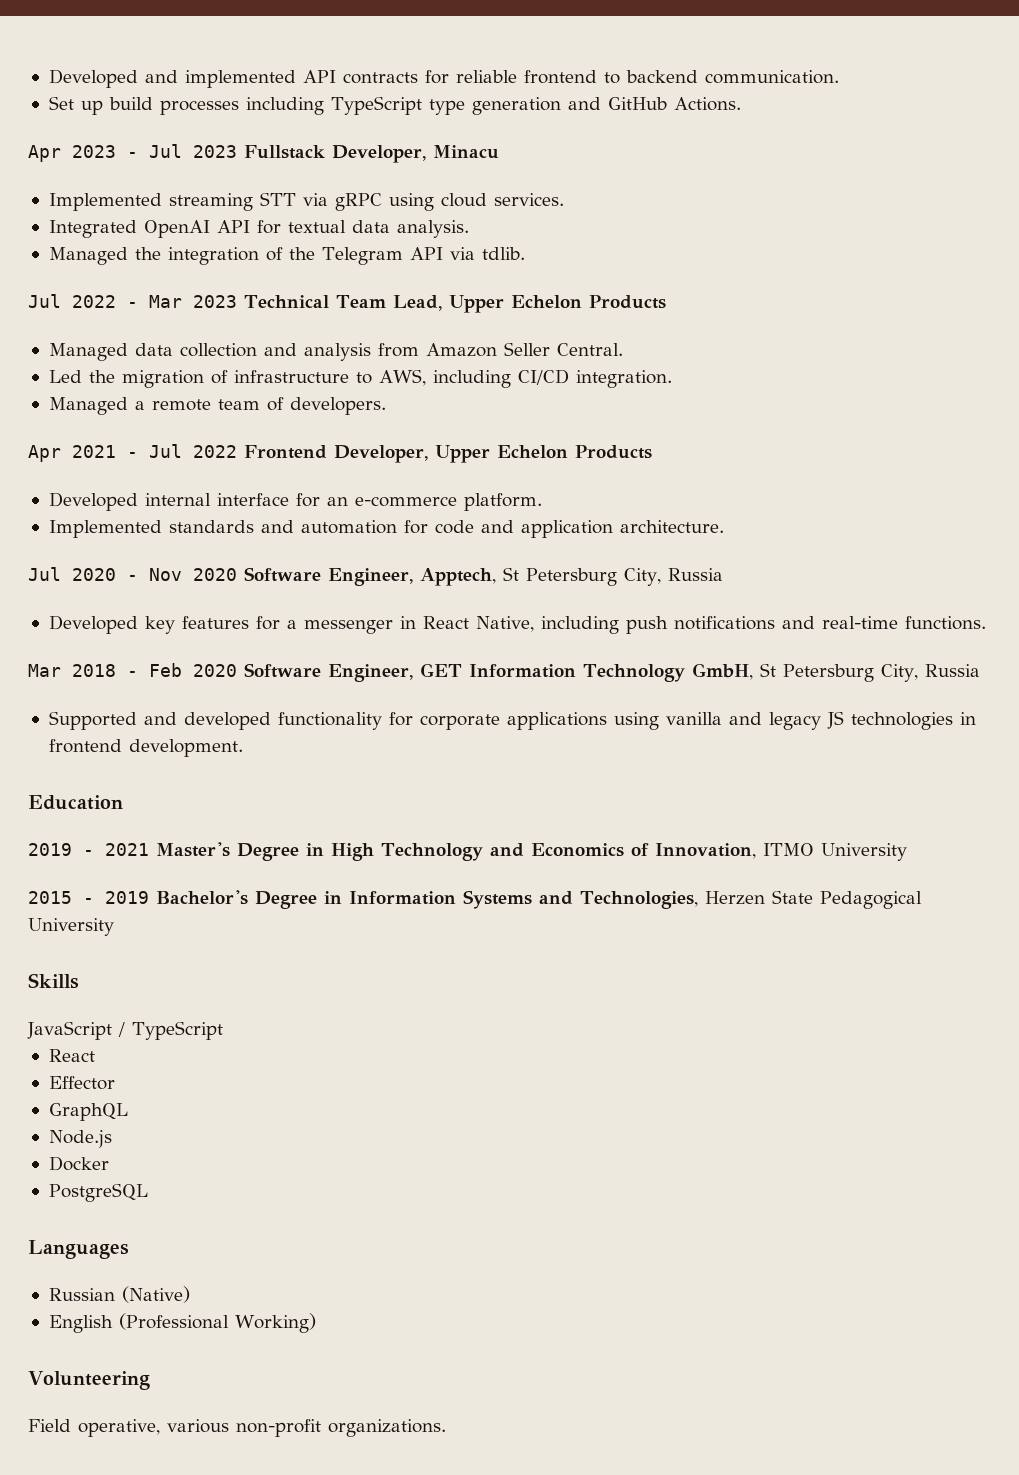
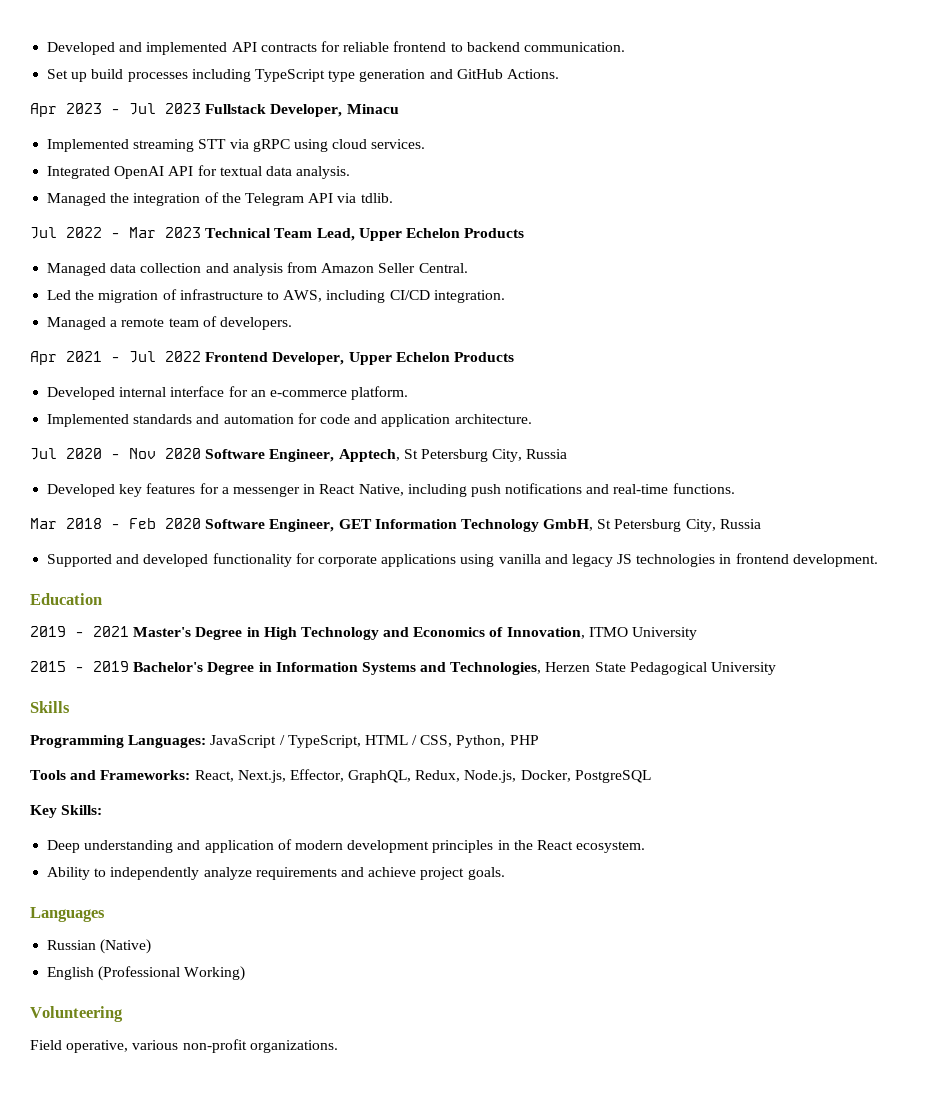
- JavaScript / TypeScript
- React
- Effector
- GraphQL
- Node.js
- Docker
- PostgreSQL
+ Programming Languages: JavaScript / TypeScript, HTML / CSS, Python, PHP
+ Tools and Frameworks: React, Next.js, Effector, GraphQL, Redux, Node.js, Docker, PostgreSQL
+ Key Skills:
+ Deep understanding and application of modern development principles in the React ecosystem.
+ Ability to independently analyze requirements and achieve project goals.

